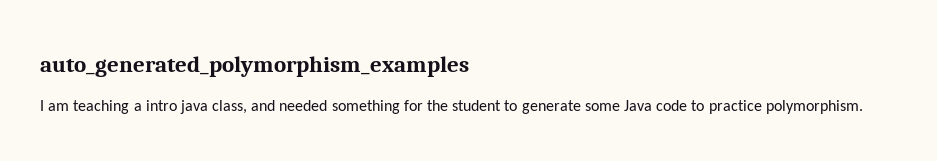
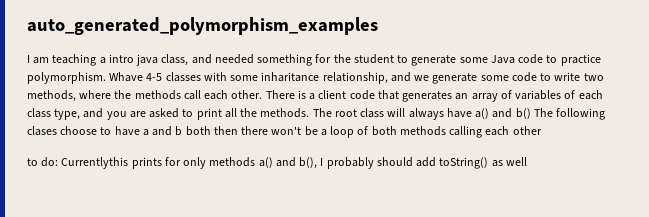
+ Whave 4-5 classes with some inharitance relationship, and we generate some code to write two methods, where the methods call each other. There is a client code that generates an array of variables of each class type, and you are asked to print all the methods. The root class will always have a() and b() The following clases choose to have a and b both then there won't be a loop of both methods calling each other
+ to do: Currentlythis prints for only methods a() and b(), I probably should add toString() as well

